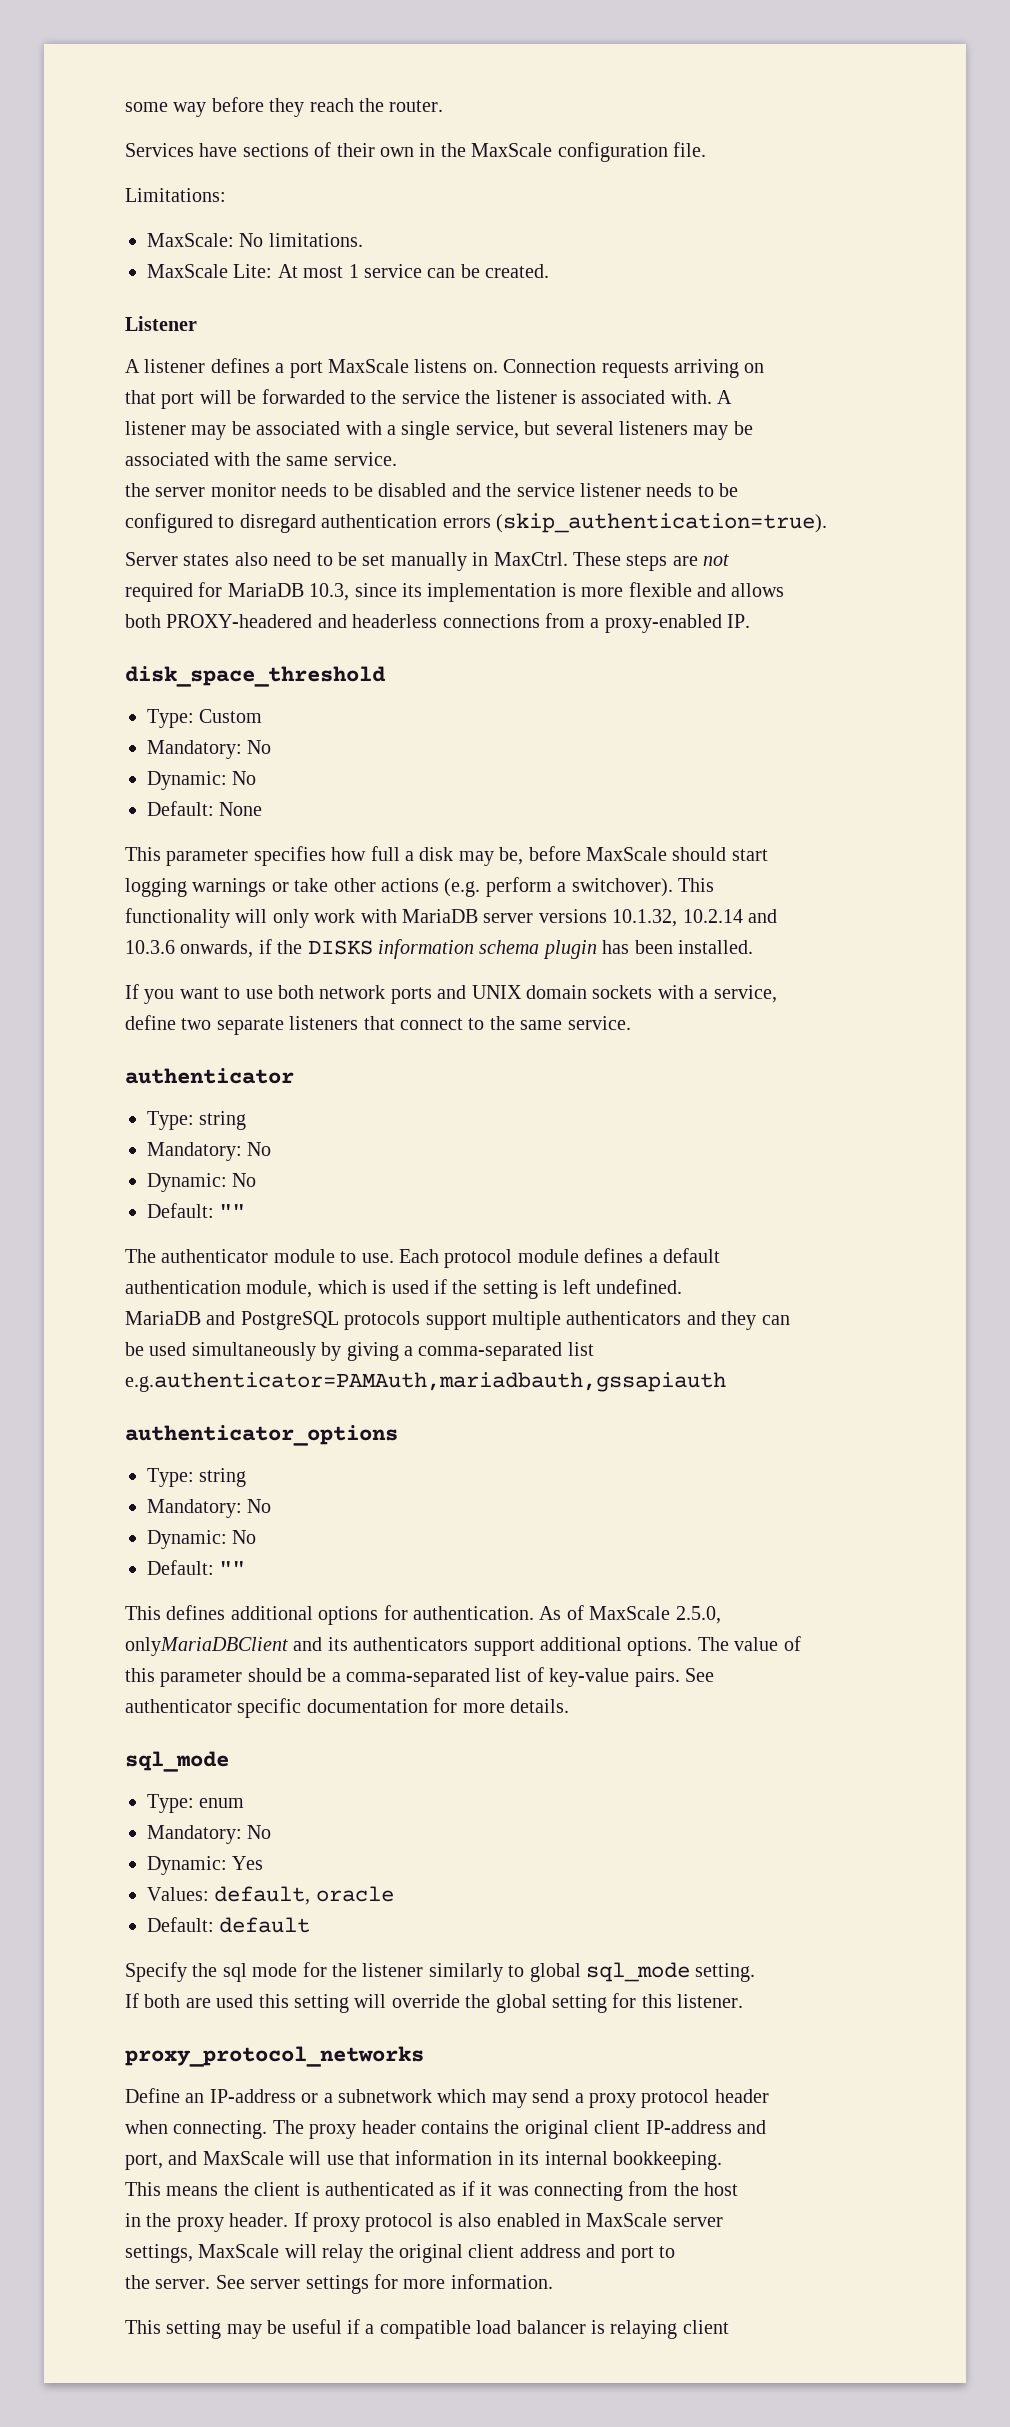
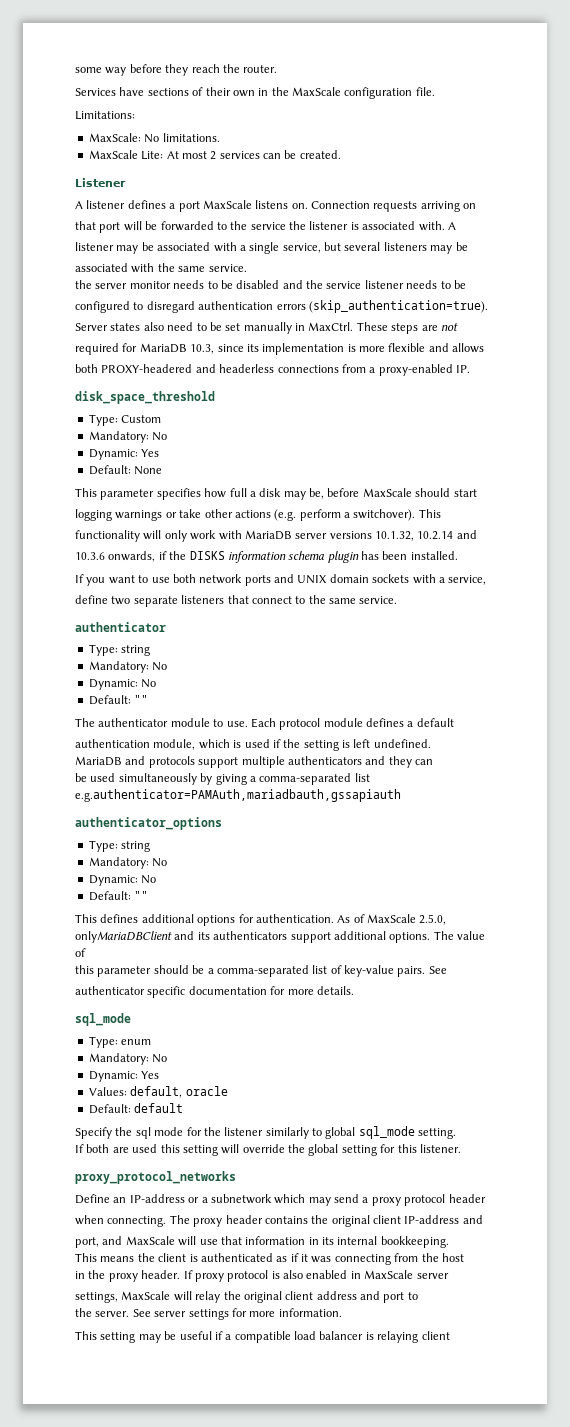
- MaxScale Lite: At most 1 service can be created.
+ MaxScale Lite: At most 2 services can be created.
  Type: Custom
  Mandatory: No
- Dynamic: No
+ Dynamic: Yes
- MariaDB and PostgreSQL protocols support multiple authenticators and they can
+ MariaDB and protocols support multiple authenticators and they can

